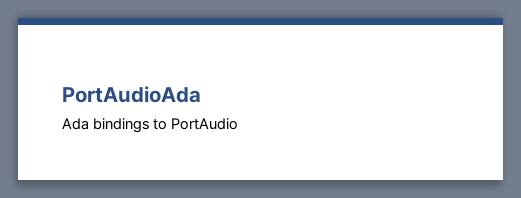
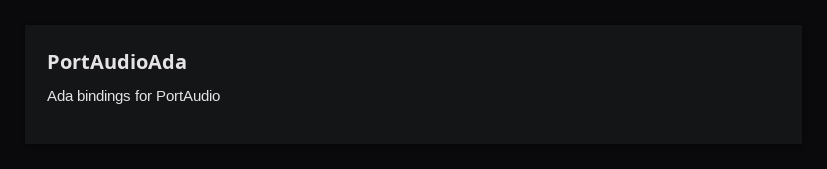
- Ada bindings to PortAudio
+ Ada bindings for PortAudio

